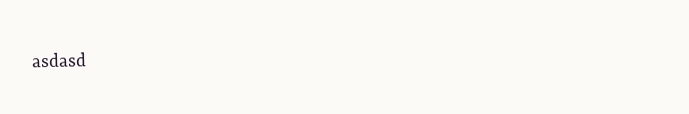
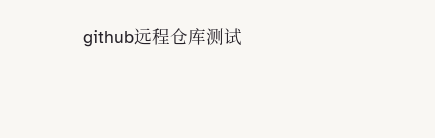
- asdasd
+ github远程仓库测试

